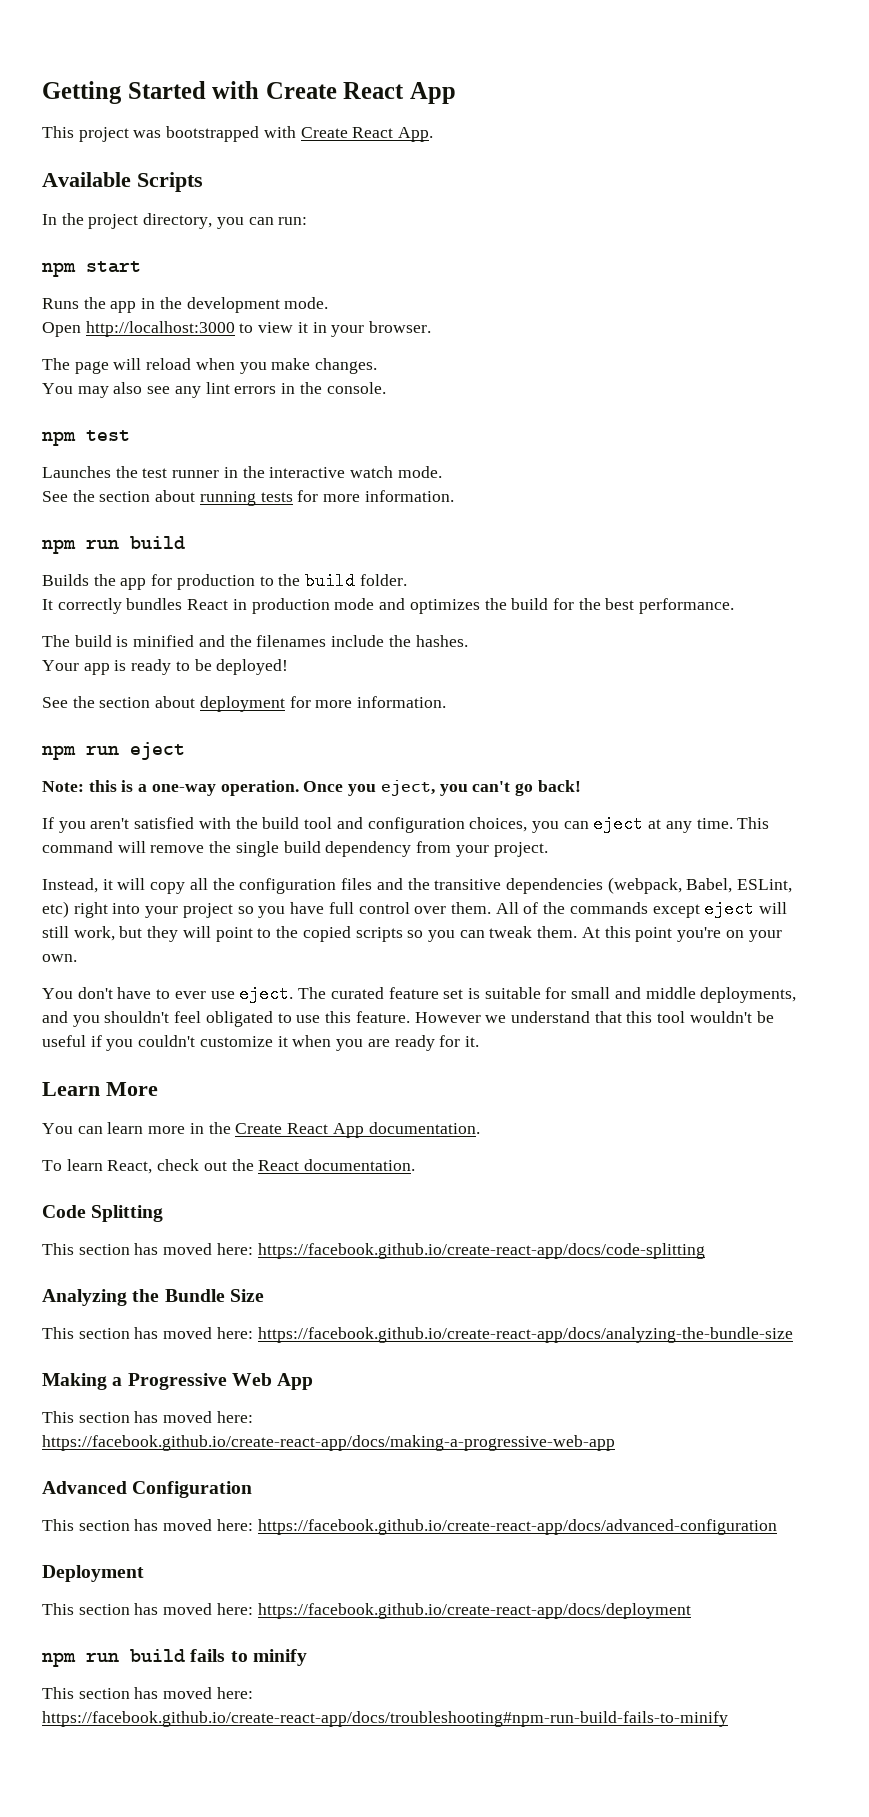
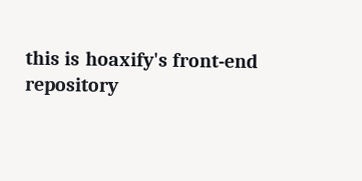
- Getting Started with Create React App
- This project was bootstrapped with Create React App.
- Available Scripts
- In the project directory, you can run:
- npm start
- Runs the app in the development mode.
- Open http://localhost:3000 to view it in your browser.
- The page will reload when you make changes.
- You may also see any lint errors in the console.
- npm test
- Launches the test runner in the interactive watch mode.
- See the section about running tests for more information.
- npm run build
- Builds the app for production to the build folder.
- It correctly bundles React in production mode and optimizes the build for the best performance.
- The build is minified and the filenames include the hashes.
- Your app is ready to be deployed!
- See the section about deployment for more information.
- npm run eject
- Note: this is a one-way operation. Once you eject, you can't go back!
- If you aren't satisfied with the build tool and configuration choices, you can eject at any time. This command will remove the single build dependency from your project.
- Instead, it will copy all the configuration files and the transitive dependencies (webpack, Babel, ESLint, etc) right into your project so you have full control over them. All of the commands except eject will still work, but they will point to the copied scripts so you can tweak them. At this point you're on your own.
- You don't have to ever use eject. The curated feature set is suitable for small and middle deployments, and you shouldn't feel obligated to use this feature. However we understand that this tool wouldn't be useful if you couldn't customize it when you are ready for it.
- Learn More
- You can learn more in the Create React App documentation.
- To learn React, check out the React documentation.
- Code Splitting
- This section has moved here: https://facebook.github.io/create-react-app/docs/code-splitting
- Analyzing the Bundle Size
- This section has moved here: https://facebook.github.io/create-react-app/docs/analyzing-the-bundle-size
- Making a Progressive Web App
- This section has moved here: https://facebook.github.io/create-react-app/docs/making-a-progressive-web-app
- Advanced Configuration
- This section has moved here: https://facebook.github.io/create-react-app/docs/advanced-configuration
- Deployment
- This section has moved here: https://facebook.github.io/create-react-app/docs/deployment
- npm run build fails to minify
- This section has moved here: https://facebook.github.io/create-react-app/docs/troubleshooting#npm-run-build-fails-to-minify
+ this is hoaxify's front-end repository

